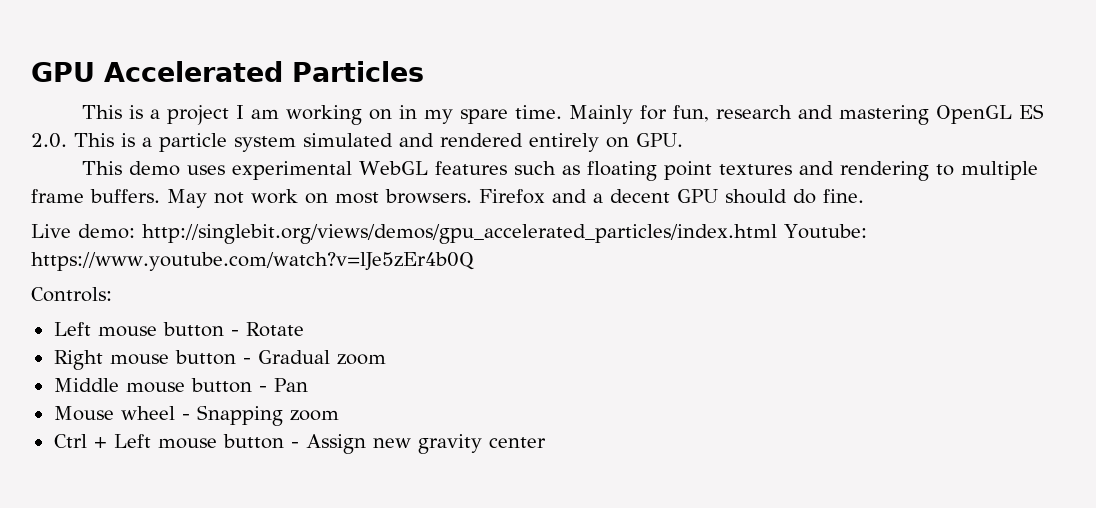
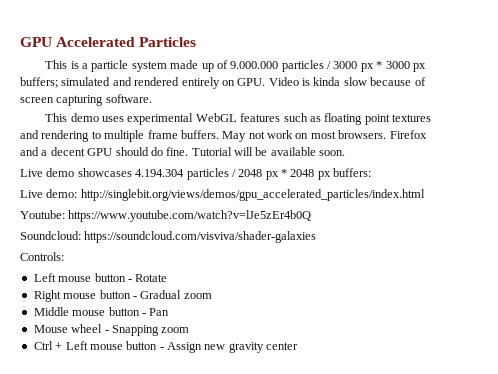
- This is a project I am working on in my spare time. Mainly for fun, research and mastering OpenGL ES 2.0. This is a particle system simulated and rendered entirely on GPU.
+ This is a particle system made up of 9.000.000 particles / 3000 px * 3000 px buffers; simulated and rendered entirely on GPU. Video is kinda slow because of screen capturing software.
+ Tutorial will be available soon.
+ Live demo showcases 4.194.304 particles / 2048 px * 2048 px buffers:
- Live demo: http://singlebit.org/views/demos/gpu_accelerated_particles/index.html Youtube: https://www.youtube.com/watch?v=lJe5zEr4b0Q
+ Live demo: http://singlebit.org/views/demos/gpu_accelerated_particles/index.html
+ Youtube: https://www.youtube.com/watch?v=lJe5zEr4b0Q
+ Soundcloud: https://soundcloud.com/visviva/shader-galaxies

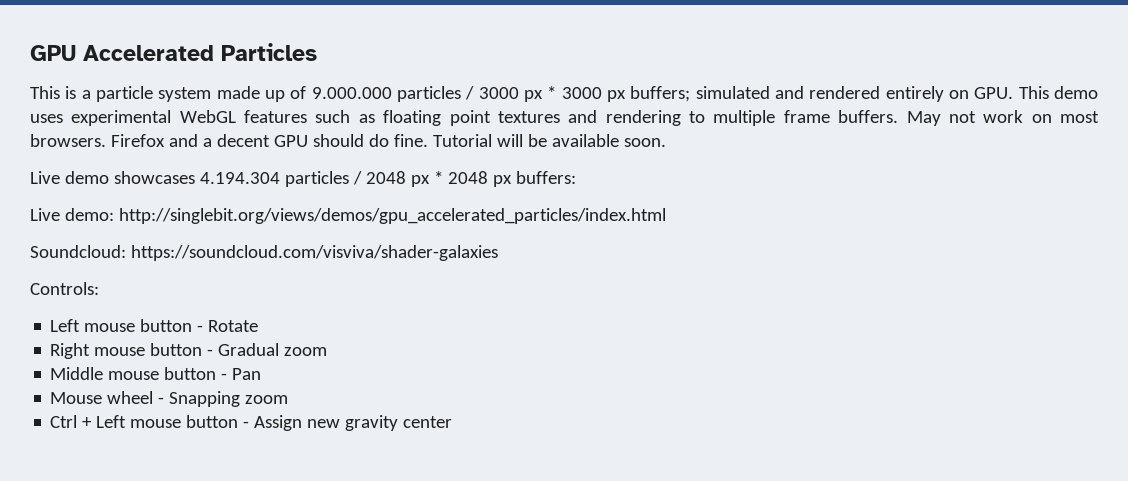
- This is a particle system made up of 9.000.000 particles / 3000 px * 3000 px buffers; simulated and rendered entirely on GPU. Video is kinda slow because of screen capturing software.
- This demo uses experimental WebGL features such as floating point textures and rendering to multiple frame buffers.
+ This is a particle system made up of 9.000.000 particles / 3000 px * 3000 px buffers; simulated and rendered entirely on GPU. This demo uses experimental WebGL features such as floating point textures and rendering to multiple frame buffers.
- Youtube: https://www.youtube.com/watch?v=lJe5zEr4b0Q

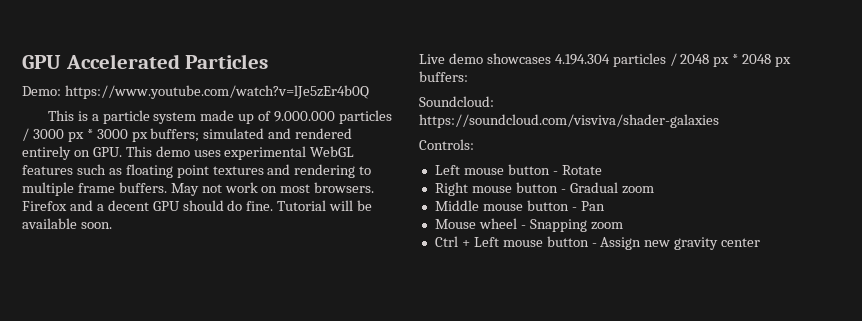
+ Demo: https://www.youtube.com/watch?v=lJe5zEr4b0Q
- Live demo: http://singlebit.org/views/demos/gpu_accelerated_particles/index.html

